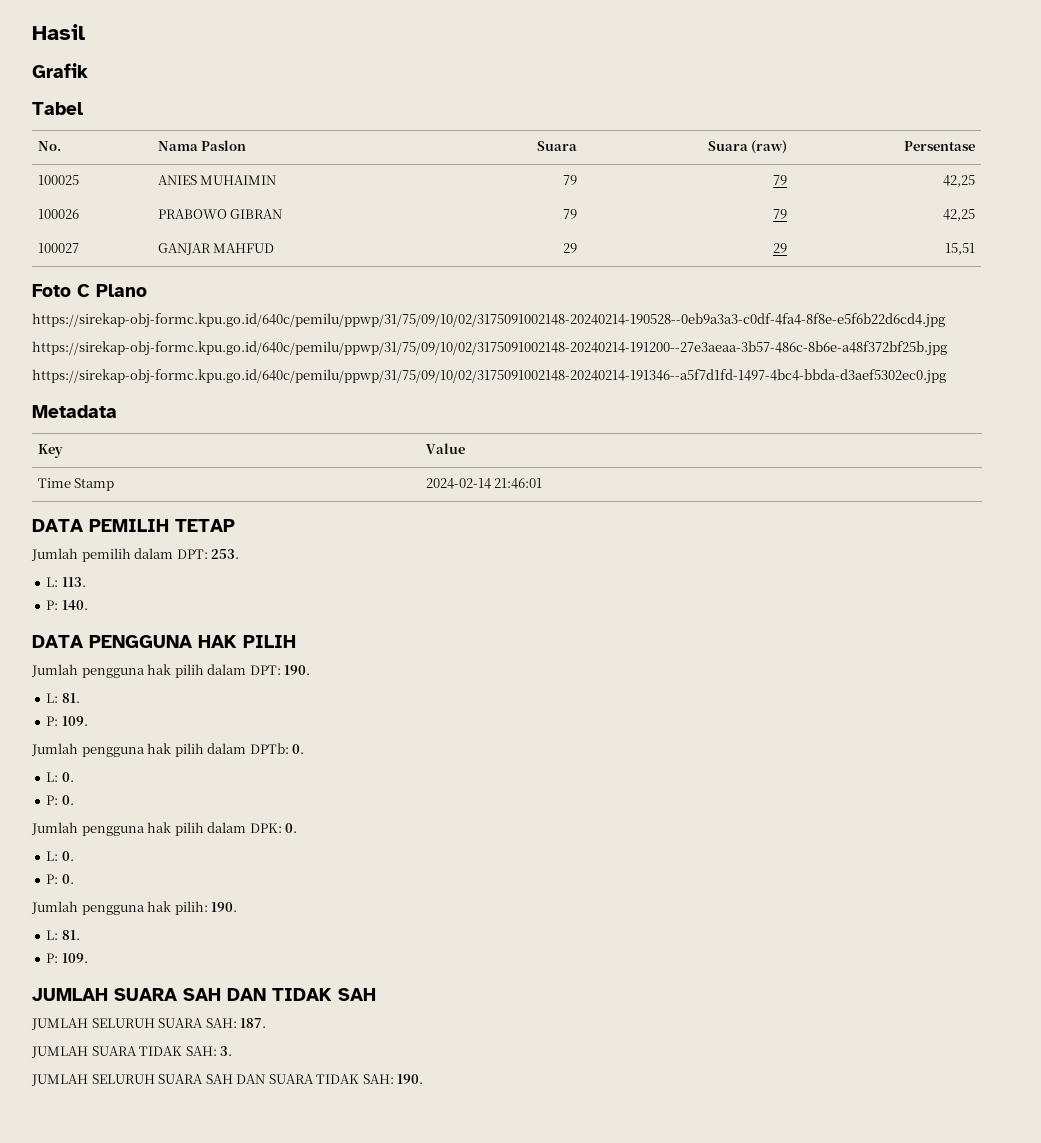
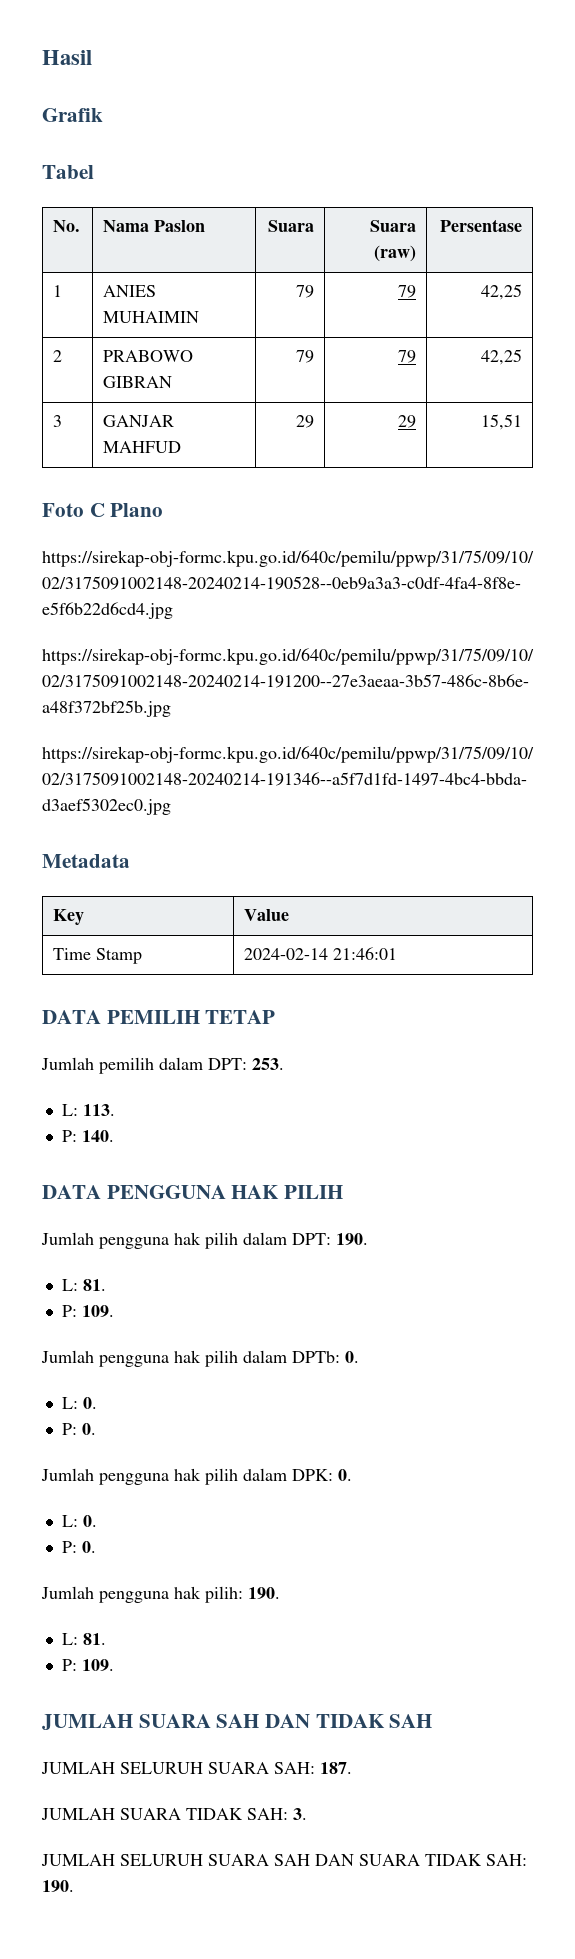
- 100025 | ANIES MUHAIMIN | 79 | 79 | 42,25
+ 1 | ANIES MUHAIMIN | 79 | 79 | 42,25
- 100026 | PRABOWO GIBRAN | 79 | 79 | 42,25
+ 2 | PRABOWO GIBRAN | 79 | 79 | 42,25
- 100027 | GANJAR MAHFUD | 29 | 29 | 15,51
+ 3 | GANJAR MAHFUD | 29 | 29 | 15,51

